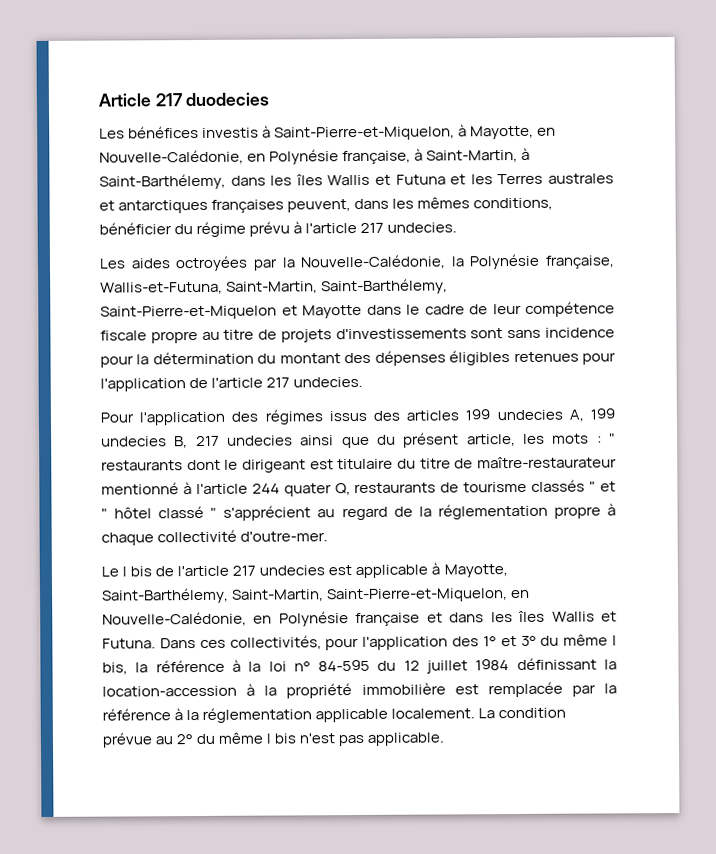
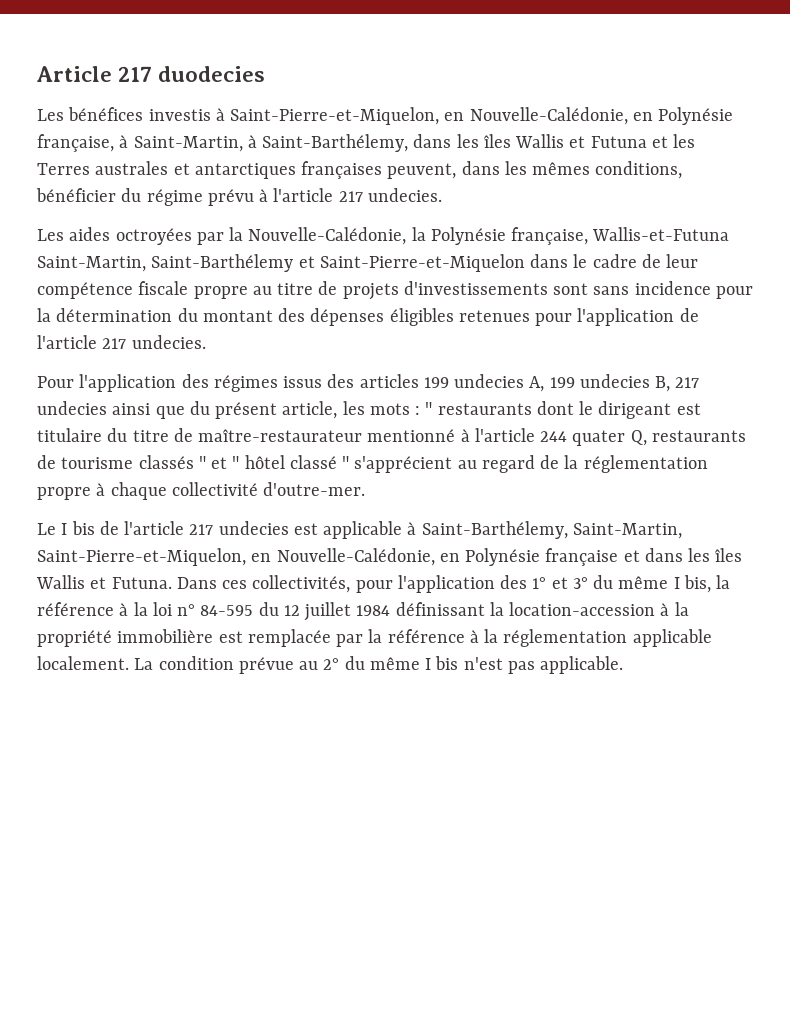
- Les bénéfices investis à Saint-Pierre-et-Miquelon, à Mayotte, en Nouvelle-Calédonie, en Polynésie française, à Saint-Martin, à Saint-Barthélemy, dans les îles Wallis et Futuna et les Terres australes et antarctiques françaises peuvent, dans les mêmes conditions, bénéficier du régime prévu à l'article 217 undecies.
+ Les bénéfices investis à Saint-Pierre-et-Miquelon, en Nouvelle-Calédonie, en Polynésie française, à Saint-Martin, à Saint-Barthélemy, dans les îles Wallis et Futuna et les Terres australes et antarctiques françaises peuvent, dans les mêmes conditions, bénéficier du régime prévu à l'article 217 undecies.
- Les aides octroyées par la Nouvelle-Calédonie, la Polynésie française, Wallis-et-Futuna, Saint-Martin, Saint-Barthélemy, Saint-Pierre-et-Miquelon et Mayotte dans le cadre de leur compétence fiscale propre au titre de projets d'investissements sont sans incidence pour la détermination du montant des dépenses éligibles retenues pour l'application de l'article 217 undecies.
+ Les aides octroyées par la Nouvelle-Calédonie, la Polynésie française, Wallis-et-Futuna Saint-Martin, Saint-Barthélemy et Saint-Pierre-et-Miquelon dans le cadre de leur compétence fiscale propre au titre de projets d'investissements sont sans incidence pour la détermination du montant des dépenses éligibles retenues pour l'application de l'article 217 undecies.
- Le I bis de l'article 217 undecies est applicable à Mayotte, Saint-Barthélemy, Saint-Martin, Saint-Pierre-et-Miquelon, en Nouvelle-Calédonie, en Polynésie française et dans les îles Wallis et Futuna.
+ Le I bis de l'article 217 undecies est applicable à Saint-Barthélemy, Saint-Martin, Saint-Pierre-et-Miquelon, en Nouvelle-Calédonie, en Polynésie française et dans les îles Wallis et Futuna.

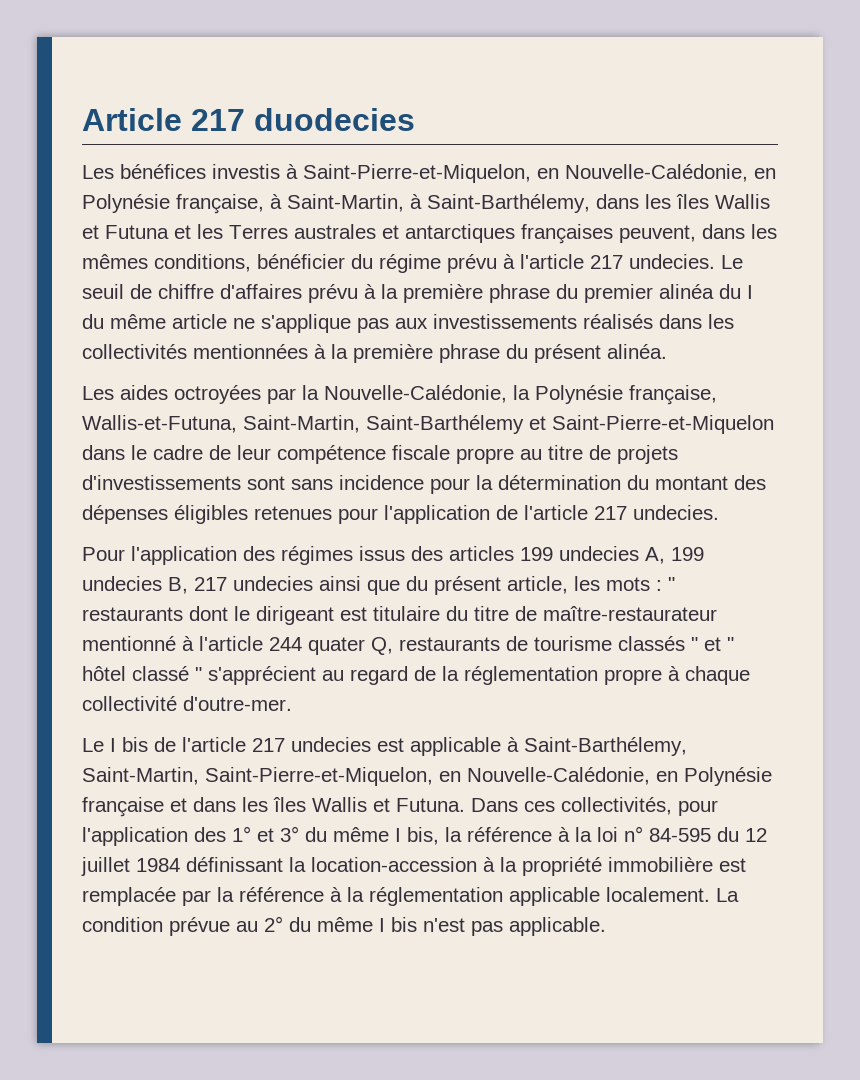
+ Le seuil de chiffre d'affaires prévu à la première phrase du premier alinéa du I du même article ne s'applique pas aux investissements réalisés dans les collectivités mentionnées à la première phrase du présent alinéa.
- Les aides octroyées par la Nouvelle-Calédonie, la Polynésie française, Wallis-et-Futuna Saint-Martin, Saint-Barthélemy et Saint-Pierre-et-Miquelon dans le cadre de leur compétence fiscale propre au titre de projets d'investissements sont sans incidence pour la détermination du montant des dépenses éligibles retenues pour l'application de l'article 217 undecies.
+ Les aides octroyées par la Nouvelle-Calédonie, la Polynésie française, Wallis-et-Futuna, Saint-Martin, Saint-Barthélemy et Saint-Pierre-et-Miquelon dans le cadre de leur compétence fiscale propre au titre de projets d'investissements sont sans incidence pour la détermination du montant des dépenses éligibles retenues pour l'application de l'article 217 undecies.

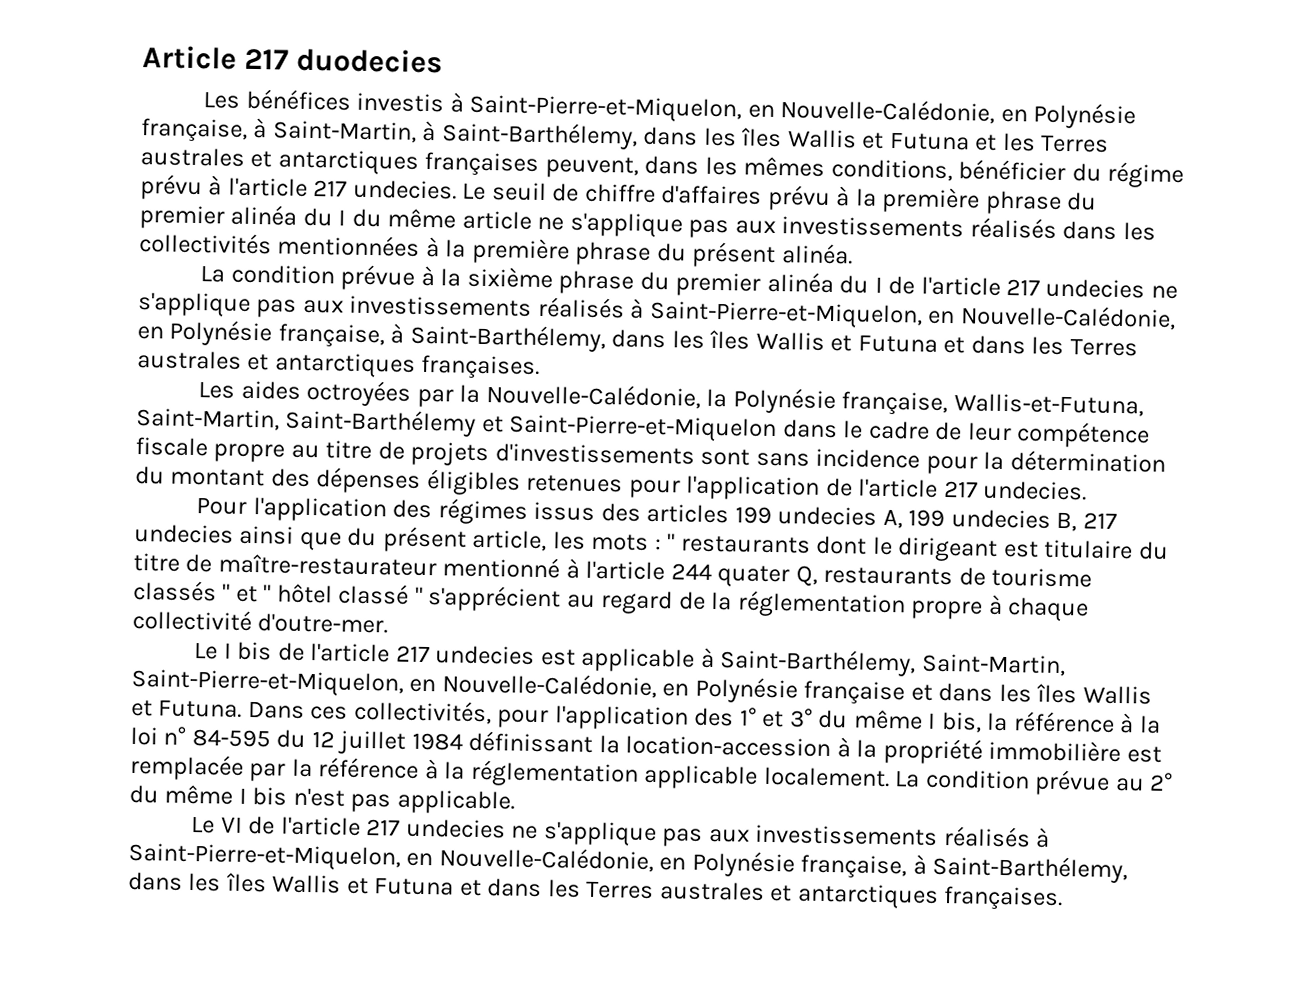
+ La condition prévue à la sixième phrase du premier alinéa du I de l'article 217 undecies ne s'applique pas aux investissements réalisés à Saint-Pierre-et-Miquelon, en Nouvelle-Calédonie, en Polynésie française, à Saint-Barthélemy, dans les îles Wallis et Futuna et dans les Terres australes et antarctiques françaises.
+ Le VI de l'article 217 undecies ne s'applique pas aux investissements réalisés à Saint-Pierre-et-Miquelon, en Nouvelle-Calédonie, en Polynésie française, à Saint-Barthélemy, dans les îles Wallis et Futuna et dans les Terres australes et antarctiques françaises.

